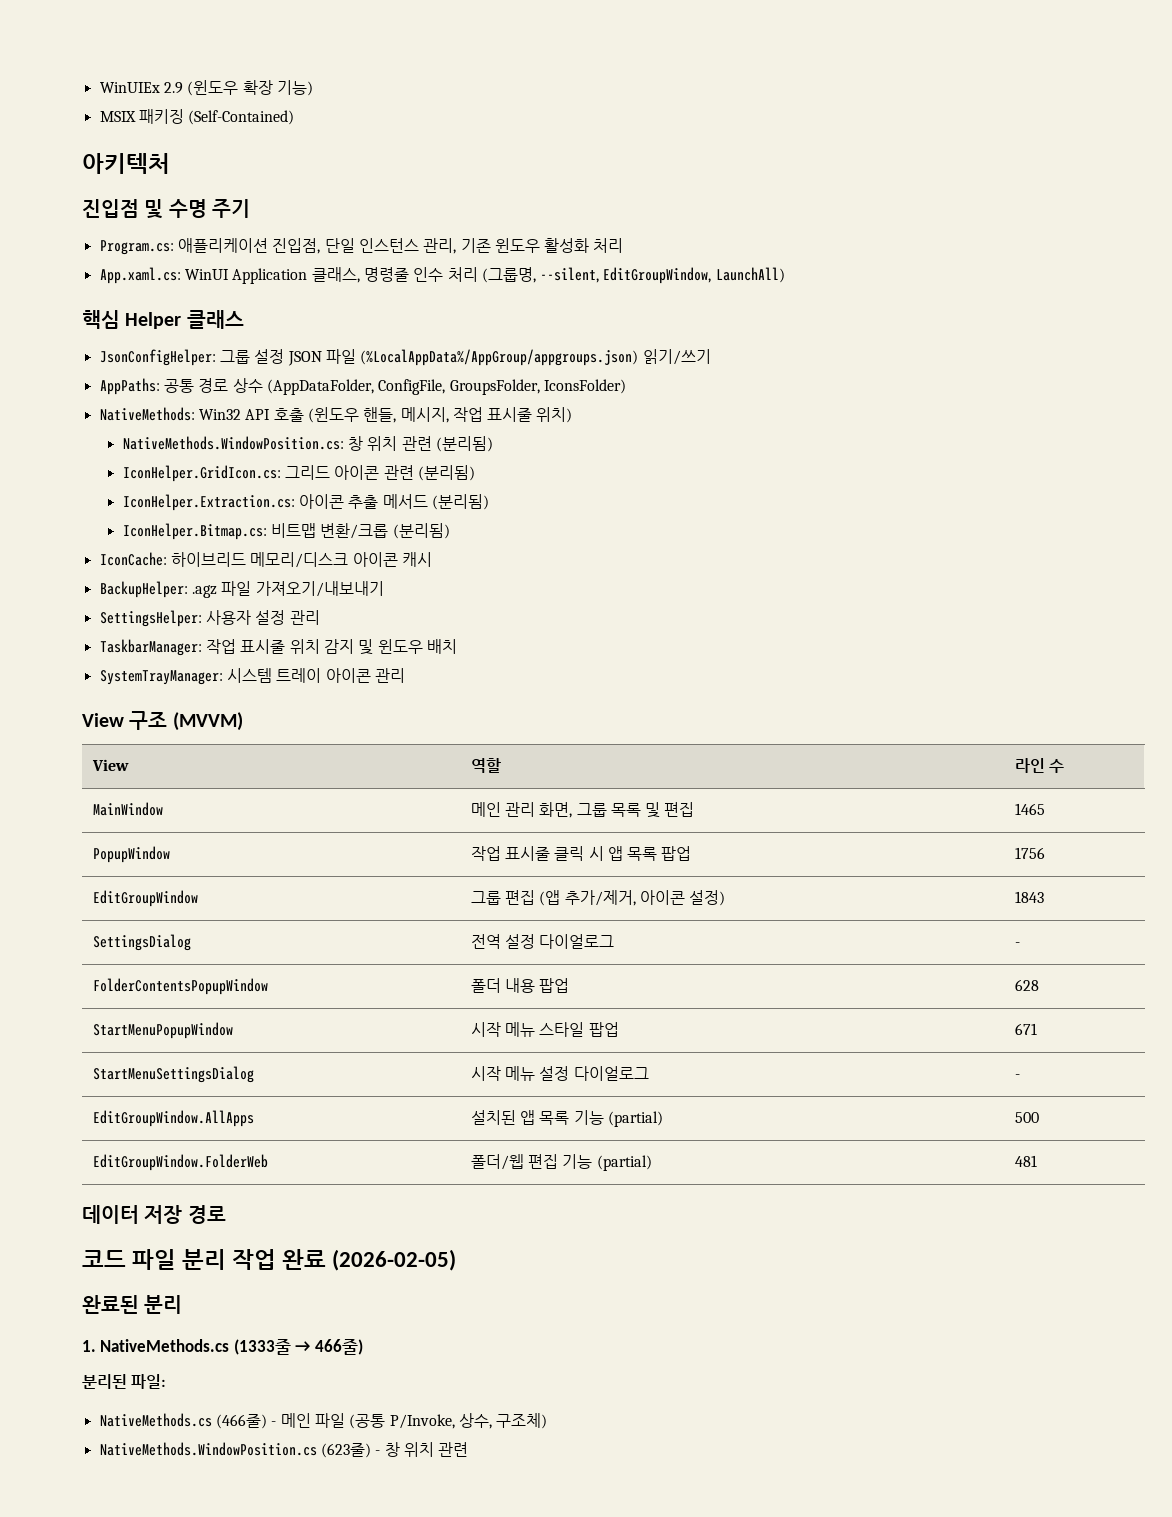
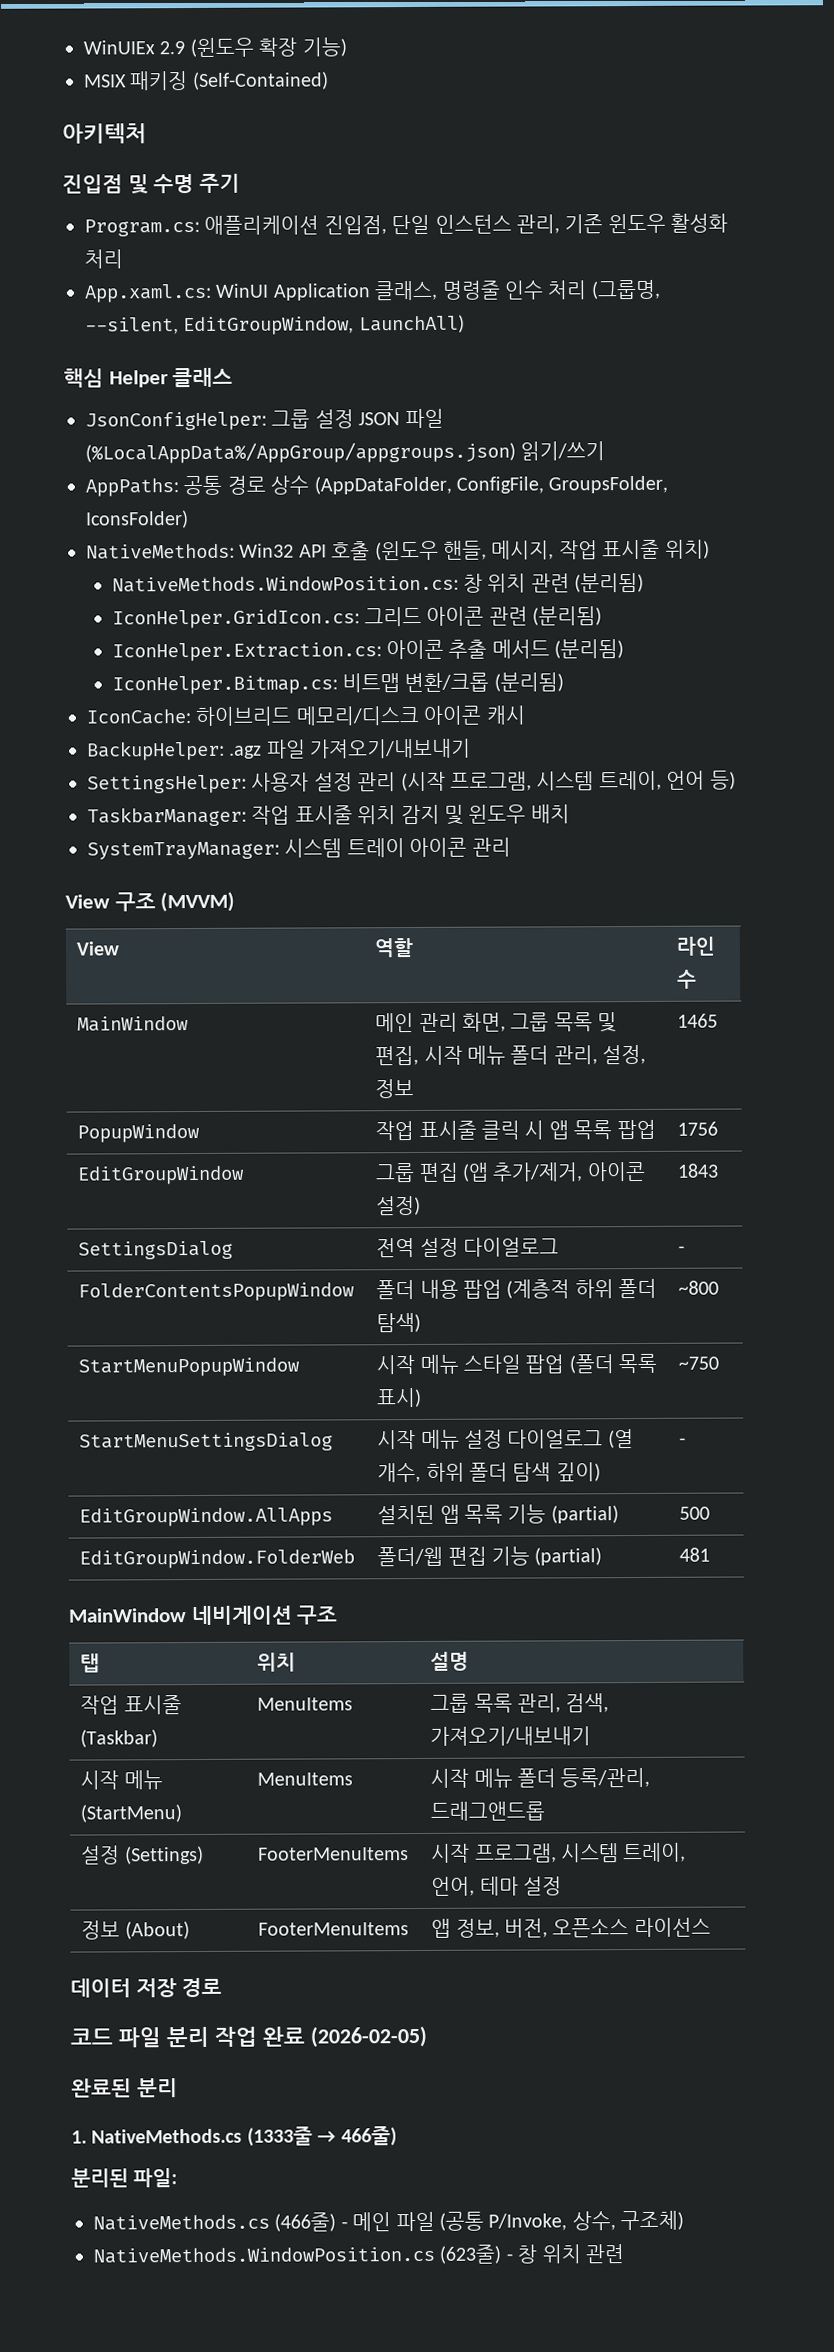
- SettingsHelper: 사용자 설정 관리
+ SettingsHelper: 사용자 설정 관리 (시작 프로그램, 시스템 트레이, 언어 등)
- MainWindow | 메인 관리 화면, 그룹 목록 및 편집 | 1465
+ MainWindow | 메인 관리 화면, 그룹 목록 및 편집, 시작 메뉴 폴더 관리, 설정, 정보 | 1465
- FolderContentsPopupWindow | 폴더 내용 팝업 | 628
+ FolderContentsPopupWindow | 폴더 내용 팝업 (계층적 하위 폴더 탐색) | ~800
- StartMenuPopupWindow | 시작 메뉴 스타일 팝업 | 671
+ StartMenuPopupWindow | 시작 메뉴 스타일 팝업 (폴더 목록 표시) | ~750
- StartMenuSettingsDialog | 시작 메뉴 설정 다이얼로그 | -
+ StartMenuSettingsDialog | 시작 메뉴 설정 다이얼로그 (열 개수, 하위 폴더 탐색 깊이) | -
+ MainWindow 네비게이션 구조
+ 탭 | 위치 | 설명
+ 작업 표시줄 (Taskbar) | MenuItems | 그룹 목록 관리, 검색, 가져오기/내보내기
+ 시작 메뉴 (StartMenu) | MenuItems | 시작 메뉴 폴더 등록/관리, 드래그앤드롭
+ 설정 (Settings) | FooterMenuItems | 시작 프로그램, 시스템 트레이, 언어, 테마 설정
+ 정보 (About) | FooterMenuItems | 앱 정보, 버전, 오픈소스 라이선스

